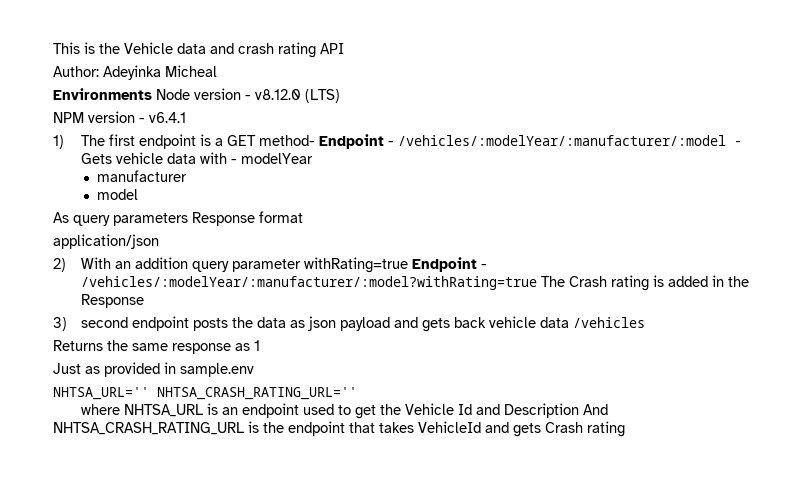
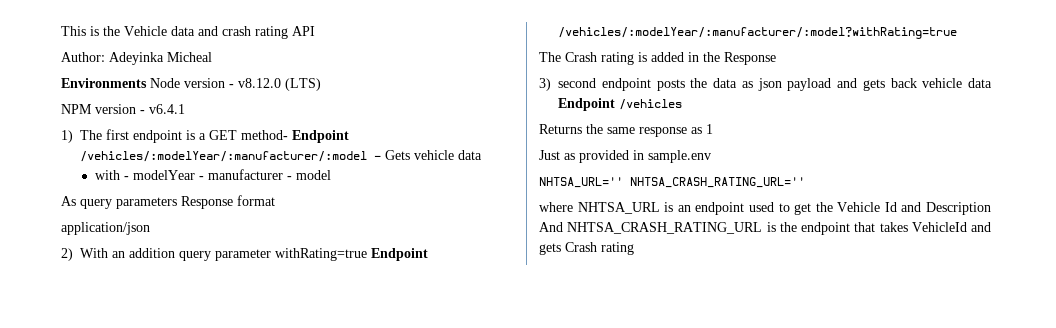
- 1) The first endpoint is a GET method- Endpoint - /vehicles/:modelYear/:manufacturer/:model - Gets vehicle data with - modelYear
- manufacturer
- model
+ 1) The first endpoint is a GET method- Endpoint /vehicles/:modelYear/:manufacturer/:model - Gets vehicle data
+ with - modelYear - manufacturer - model
- 2) With an addition query parameter withRating=true Endpoint - /vehicles/:modelYear/:manufacturer/:model?withRating=true The Crash rating is added in the Response
+ 2) With an addition query parameter withRating=true Endpoint /vehicles/:modelYear/:manufacturer/:model?withRating=true
+ The Crash rating is added in the Response
- 3) second endpoint posts the data as json payload and gets back vehicle data /vehicles
+ 3) second endpoint posts the data as json payload and gets back vehicle data Endpoint /vehicles

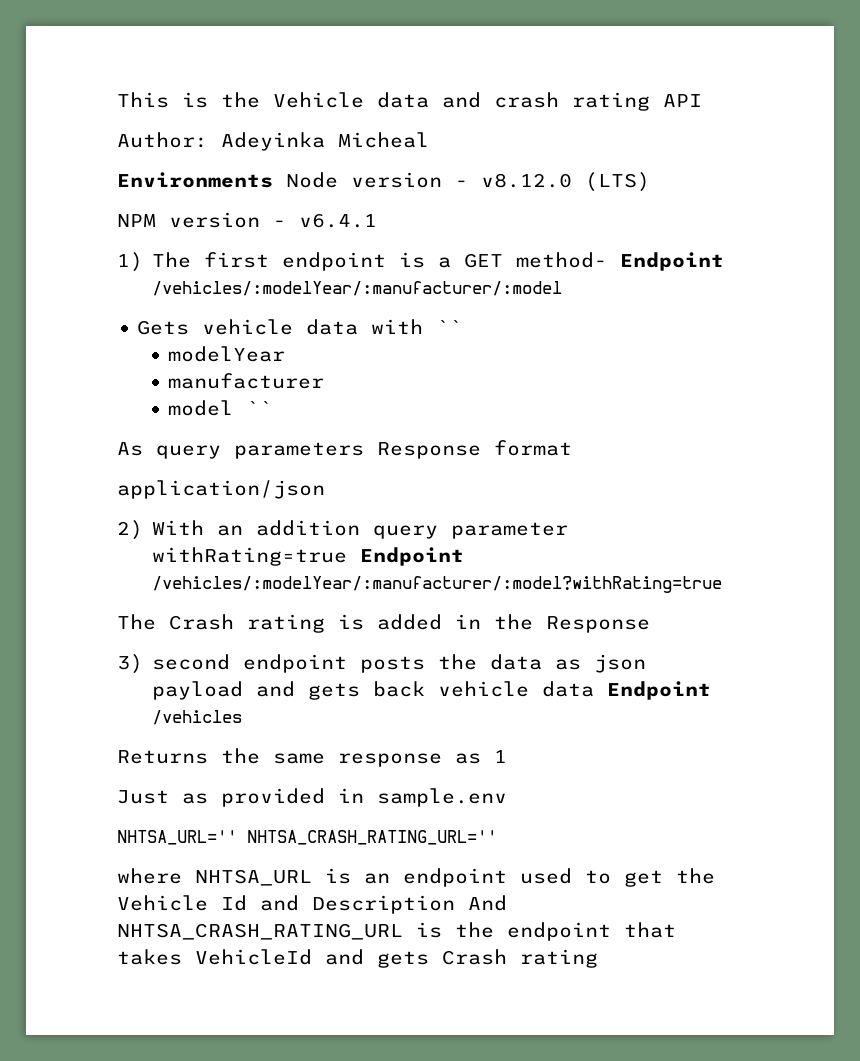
- 1) The first endpoint is a GET method- Endpoint /vehicles/:modelYear/:manufacturer/:model - Gets vehicle data
- with - modelYear - manufacturer - model
+ 1) The first endpoint is a GET method- Endpoint /vehicles/:modelYear/:manufacturer/:model
+ Gets vehicle data with ``
+ modelYear
+ manufacturer
+ model ``

